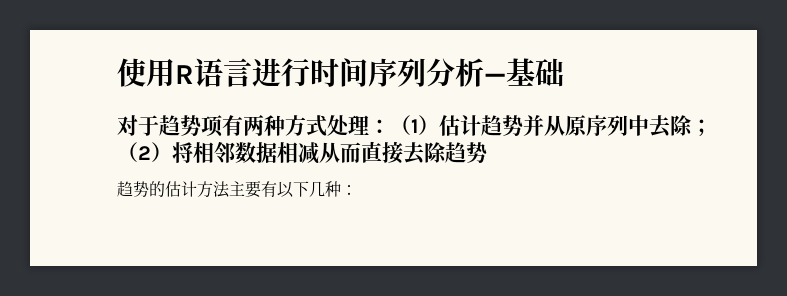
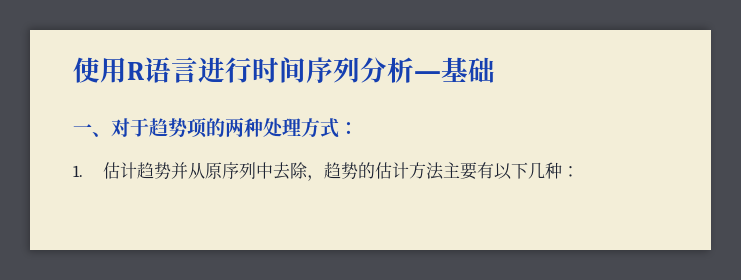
- 对于趋势项有两种方式处理：（1）估计趋势并从原序列中去除；（2）将相邻数据相减从而直接去除趋势
- 趋势的估计方法主要有以下几种：
+ 一、对于趋势项的两种处理方式：
+ 1.估计趋势并从原序列中去除，趋势的估计方法主要有以下几种：

